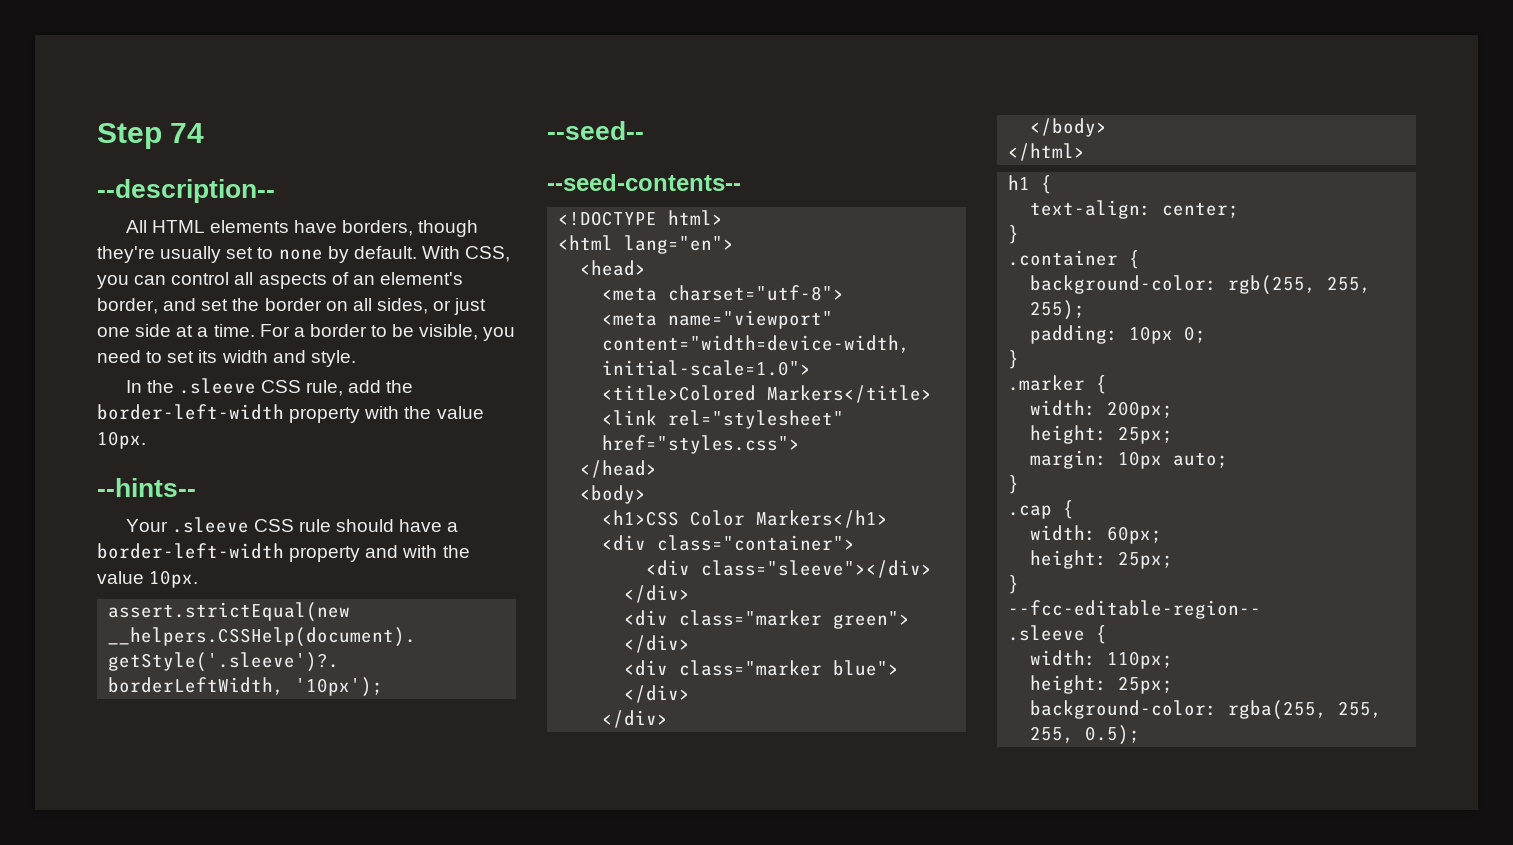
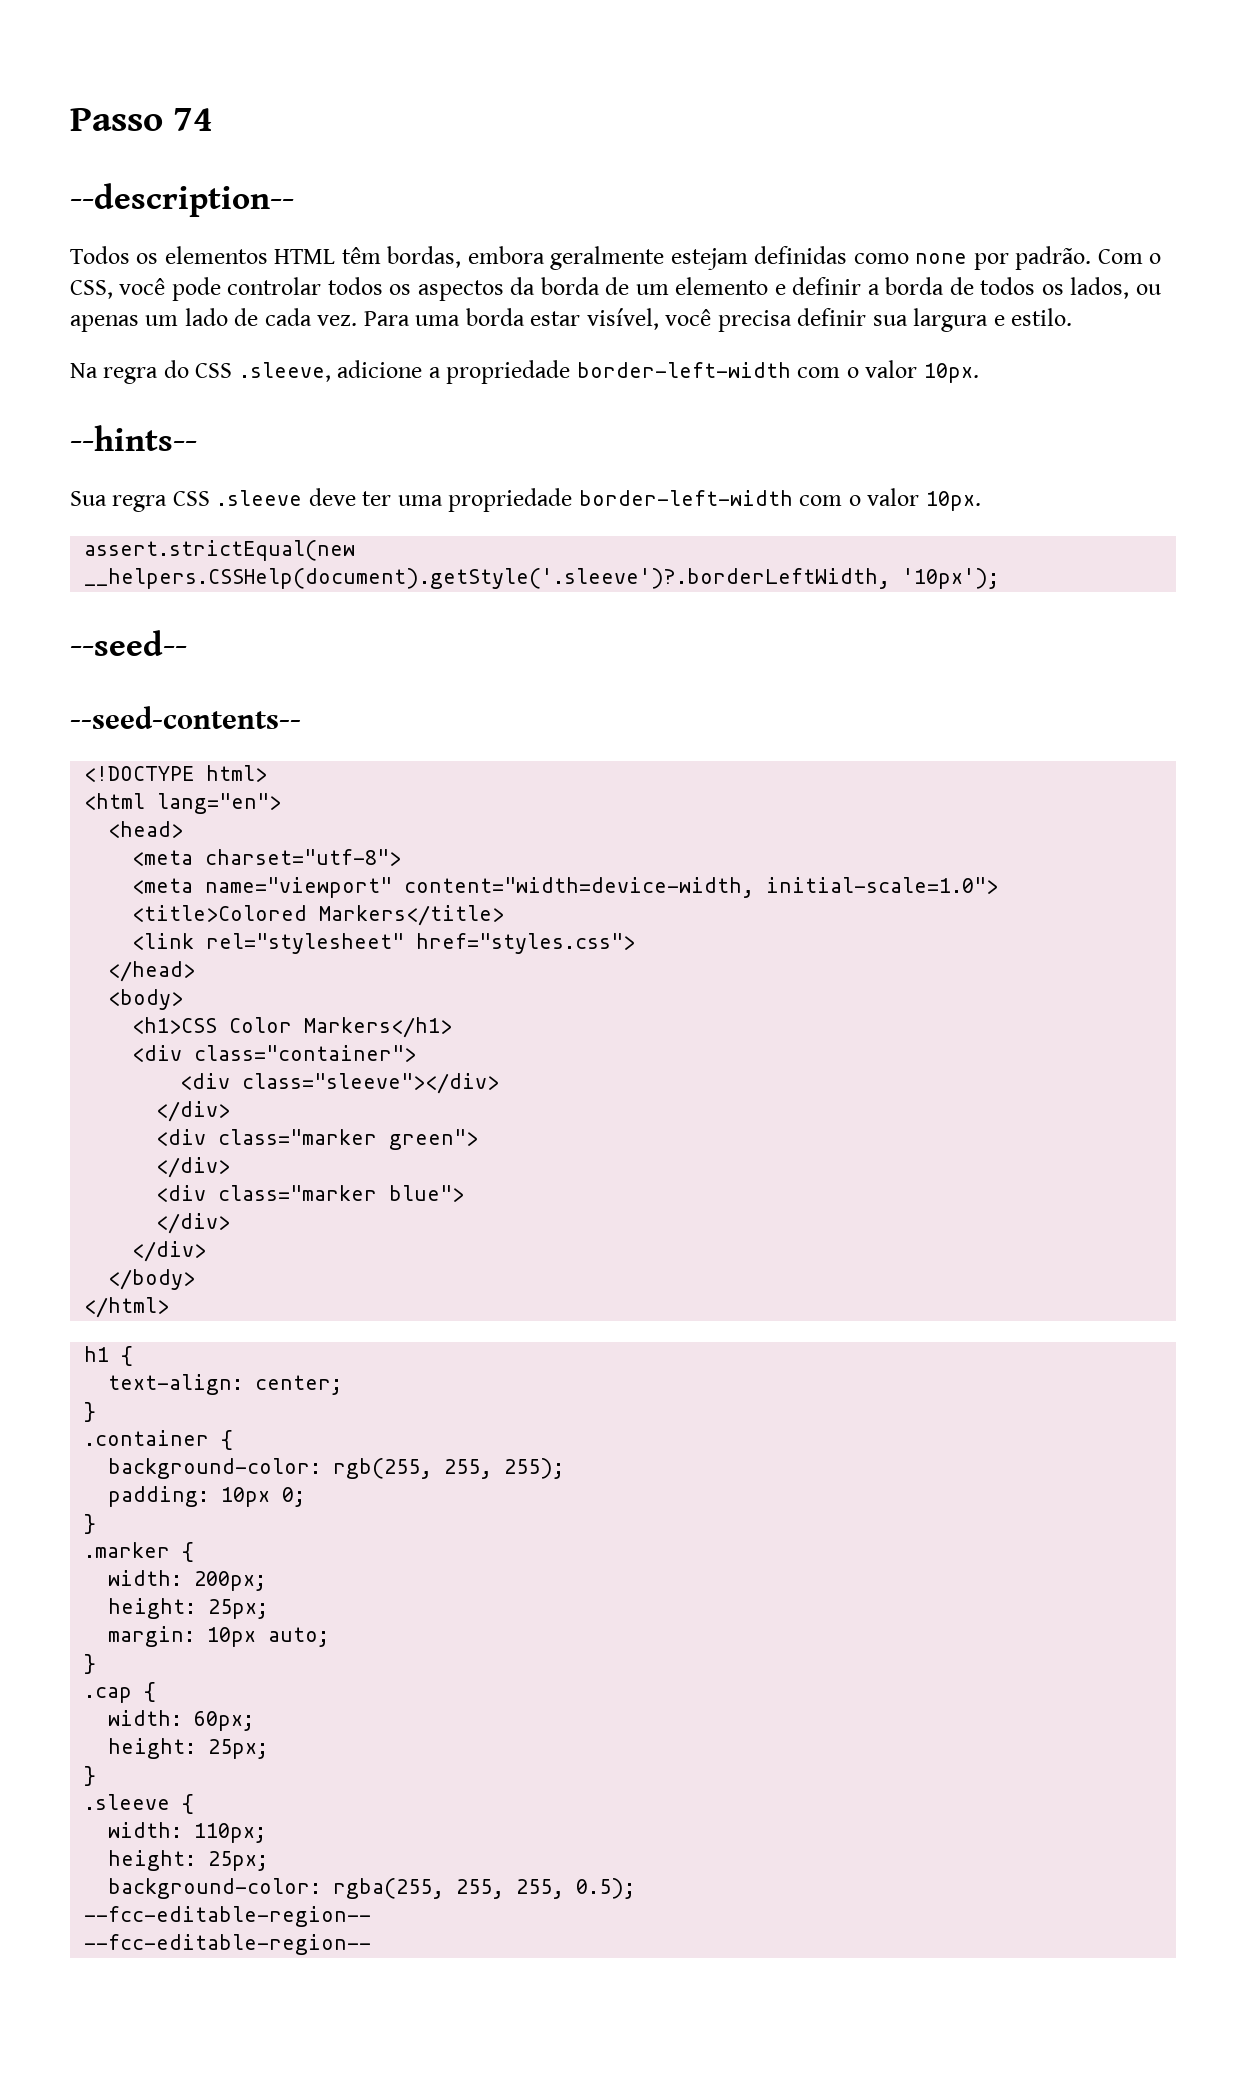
- Step 74
+ Passo 74
- All HTML elements have borders, though they're usually set to none by default. With CSS, you can control all aspects of an element's border, and set the border on all sides, or just one side at a time. For a border to be visible, you need to set its width and style.
- In the .sleeve CSS rule, add the border-left-width property with the value 10px.
+ Todos os elementos HTML têm bordas, embora geralmente estejam definidas como none por padrão. Com o CSS, você pode controlar todos os aspectos da borda de um elemento e definir a borda de todos os lados, ou apenas um lado de cada vez. Para uma borda estar visível, você precisa definir sua largura e estilo.
+ Na regra do CSS .sleeve, adicione a propriedade border-left-width com o valor 10px.
  --hints--
- Your .sleeve CSS rule should have a border-left-width property and with the value 10px.
+ Sua regra CSS .sleeve deve ter uma propriedade border-left-width com o valor 10px.
- --fcc-editable-region--
  background-color: rgba(255, 255, 255, 0.5);
+ --fcc-editable-region--
+ --fcc-editable-region--

